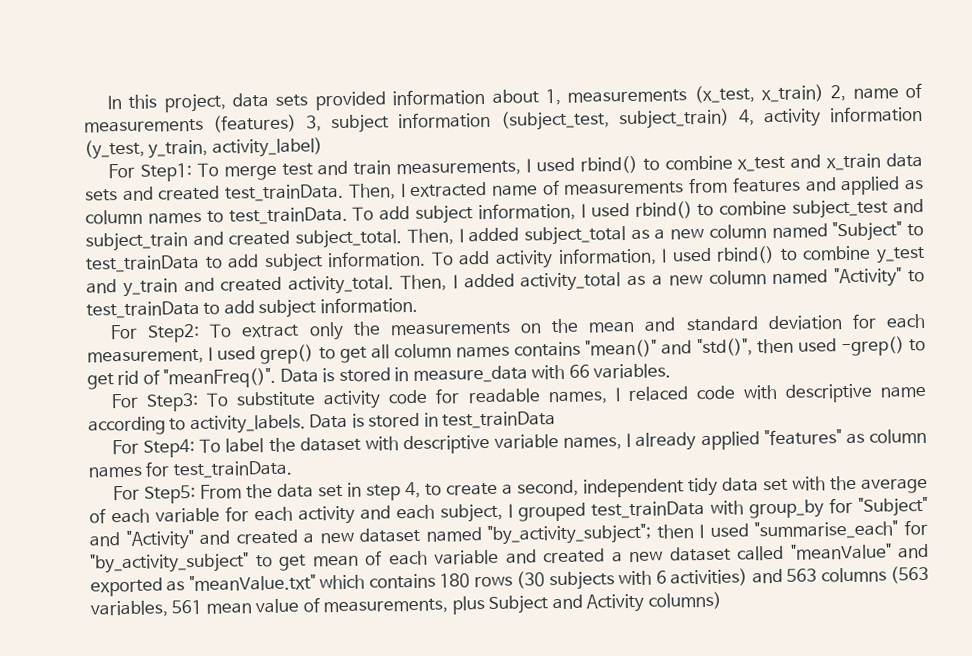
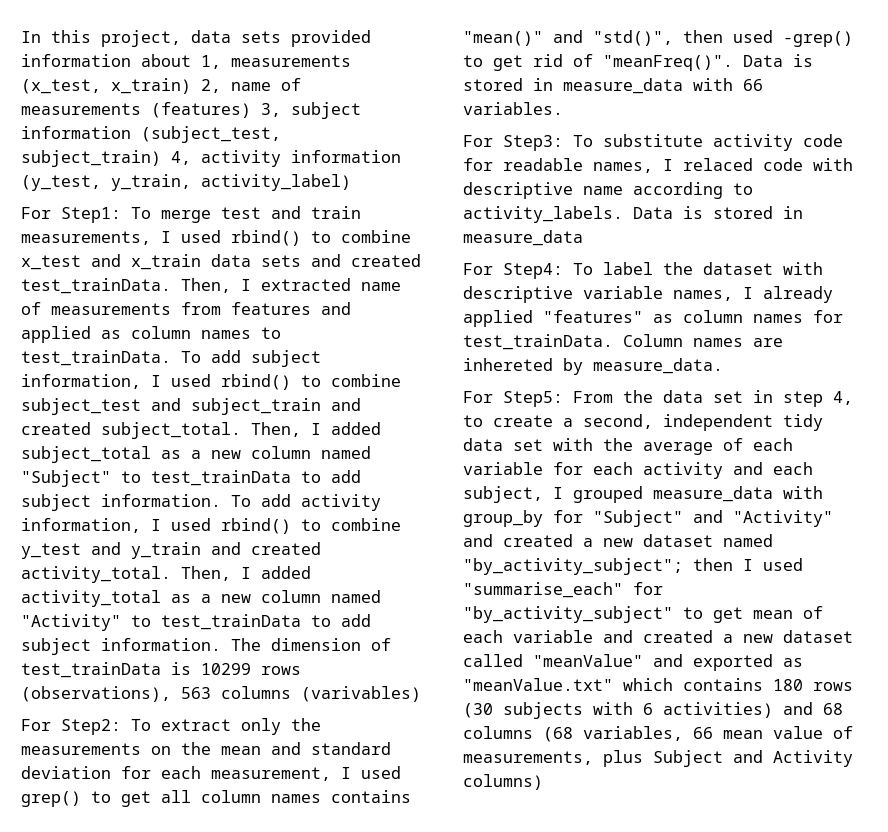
+ The dimension of test_trainData is 10299 rows (observations), 563 columns (varivables)
- For Step3: To substitute activity code for readable names, I relaced code with descriptive name according to activity_labels. Data is stored in test_trainData
+ For Step3: To substitute activity code for readable names, I relaced code with descriptive name according to activity_labels. Data is stored in measure_data
+ Column names are inhereted by measure_data.
- From the data set in step 4, to create a second, independent tidy data set with the average of each variable for each activity and each subject, I grouped test_trainData with group_by for "Subject" and "Activity" and created a new dataset named "by_activity_subject";
+ From the data set in step 4, to create a second, independent tidy data set with the average of each variable for each activity and each subject, I grouped measure_data with group_by for "Subject" and "Activity" and created a new dataset named "by_activity_subject";
- then I used "summarise_each" for "by_activity_subject" to get mean of each variable and created a new dataset called "meanValue" and exported as "meanValue.txt" which contains 180 rows (30 subjects with 6 activities) and 563 columns (563 variables, 561 mean value of measurements, plus Subject and Activity columns)
+ then I used "summarise_each" for "by_activity_subject" to get mean of each variable and created a new dataset called "meanValue" and exported as "meanValue.txt" which contains 180 rows (30 subjects with 6 activities) and 68 columns (68 variables, 66 mean value of measurements, plus Subject and Activity columns)

